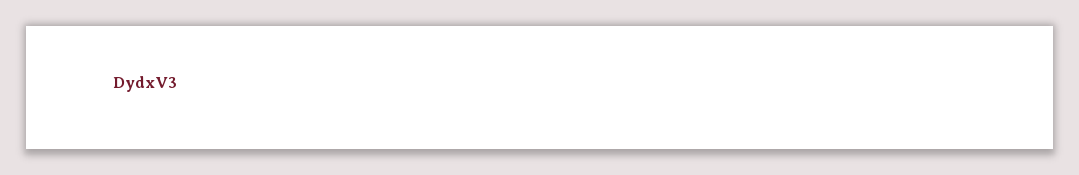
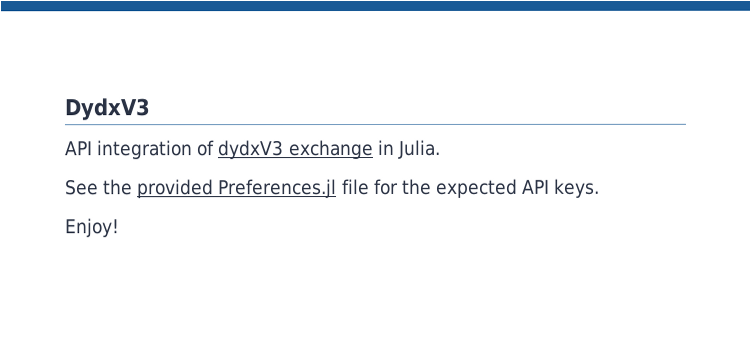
+ API integration of dydxV3 exchange in Julia.
+ See the provided Preferences.jl file for the expected API keys.
+ Enjoy!

